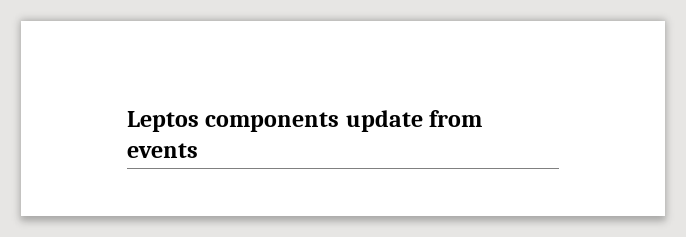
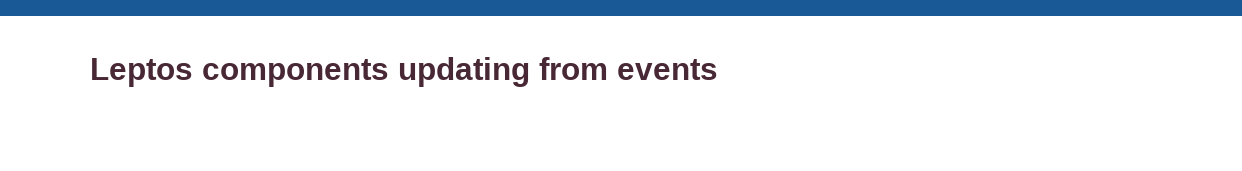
- Leptos components update from events
+ Leptos components updating from events

